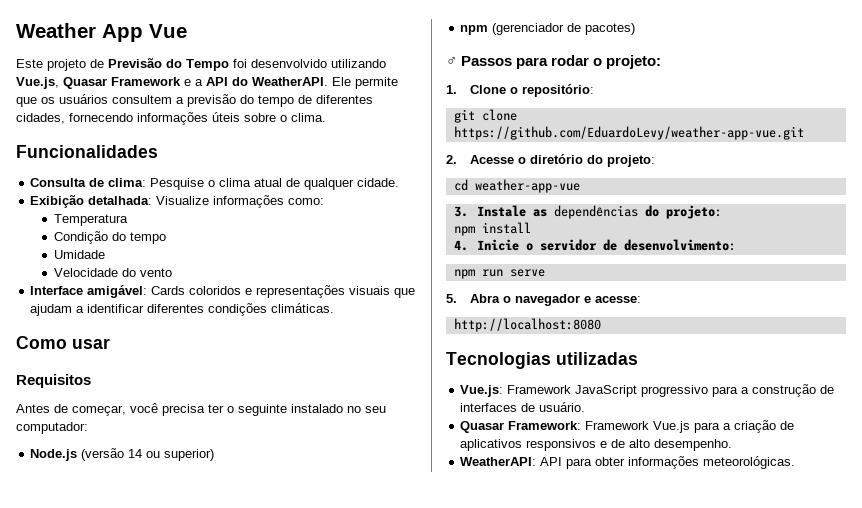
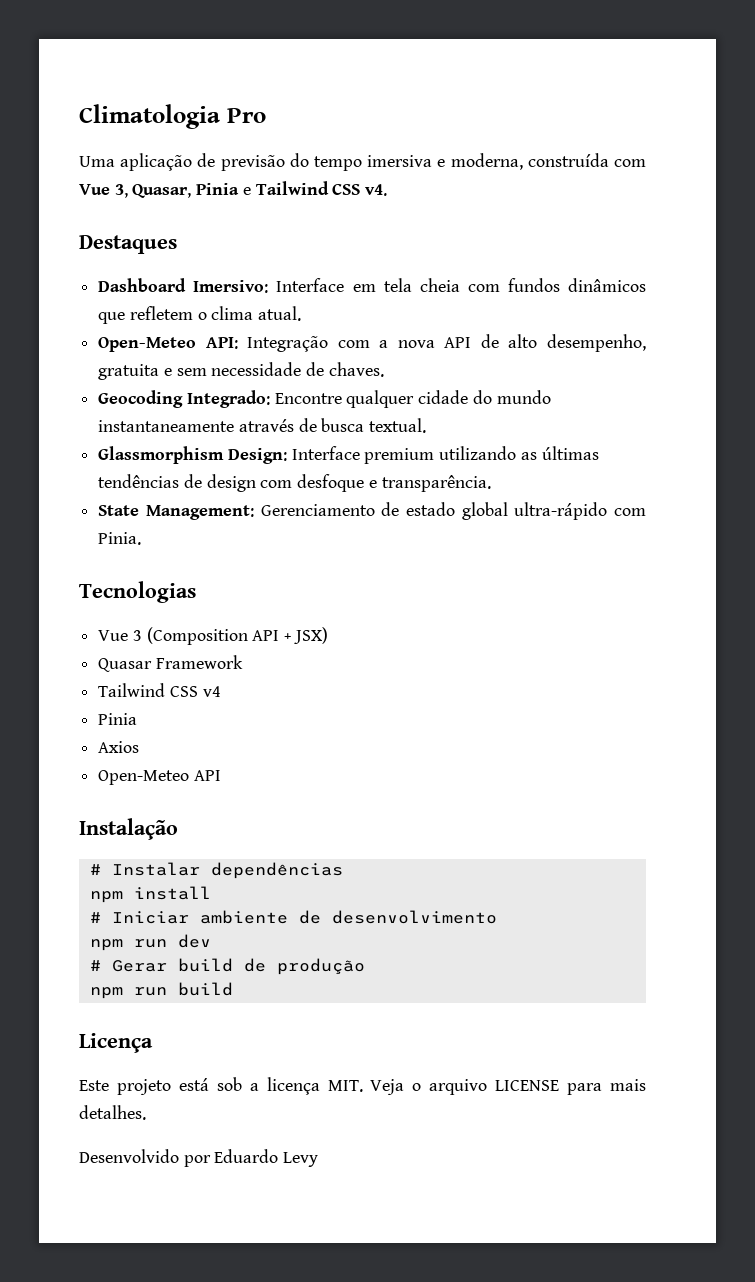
- Weather App Vue
- Este projeto de Previsão do Tempo foi desenvolvido utilizando Vue.js, Quasar Framework e a API do WeatherAPI. Ele permite que os usuários consultem a previsão do tempo de diferentes cidades, fornecendo informações úteis sobre o clima.
- Funcionalidades
- Consulta de clima: Pesquise o clima atual de qualquer cidade.
- Exibição detalhada: Visualize informações como:
- Temperatura
- Condição do tempo
- Umidade
- Velocidade do vento
- Interface amigável: Cards coloridos e representações visuais que ajudam a identificar diferentes condições climáticas.
- Como usar
- Requisitos
- Antes de começar, você precisa ter o seguinte instalado no seu computador:
- Node.js (versão 14 ou superior)
- npm (gerenciador de pacotes)
- ♂ Passos para rodar o projeto:
- 1. Clone o repositório:
- git clone https://github.com/EduardoLevy/weather-app-vue.git
- 2. Acesse o diretório do projeto:
- cd weather-app-vue
- 3. Instale as dependências do projeto:
+ Climatologia Pro
+ Uma aplicação de previsão do tempo imersiva e moderna, construída com Vue 3, Quasar, Pinia e Tailwind CSS v4.
+ Destaques
+ Dashboard Imersivo: Interface em tela cheia com fundos dinâmicos que refletem o clima atual.
+ Open-Meteo API: Integração com a nova API de alto desempenho, gratuita e sem necessidade de chaves.
+ Geocoding Integrado: Encontre qualquer cidade do mundo instantaneamente através de busca textual.
+ Glassmorphism Design: Interface premium utilizando as últimas tendências de design com desfoque e transparência.
+ State Management: Gerenciamento de estado global ultra-rápido com Pinia.
+ Tecnologias
+ Vue 3 (Composition API + JSX)
+ Quasar Framework
+ Tailwind CSS v4
+ Pinia
+ Axios
+ Open-Meteo API
+ Instalação
+ # Instalar dependências
- 4. Inicie o servidor de desenvolvimento:
- npm run serve
- 5. Abra o navegador e acesse:
- http://localhost:8080
- Tecnologias utilizadas
- Vue.js: Framework JavaScript progressivo para a construção de interfaces de usuário.
- Quasar Framework: Framework Vue.js para a criação de aplicativos responsivos e de alto desempenho.
- WeatherAPI: API para obter informações meteorológicas.
+ # Iniciar ambiente de desenvolvimento
+ npm run dev
+ # Gerar build de produção
+ npm run build
+ Licença
+ Este projeto está sob a licença MIT. Veja o arquivo LICENSE para mais detalhes.
+ Desenvolvido por Eduardo Levy

